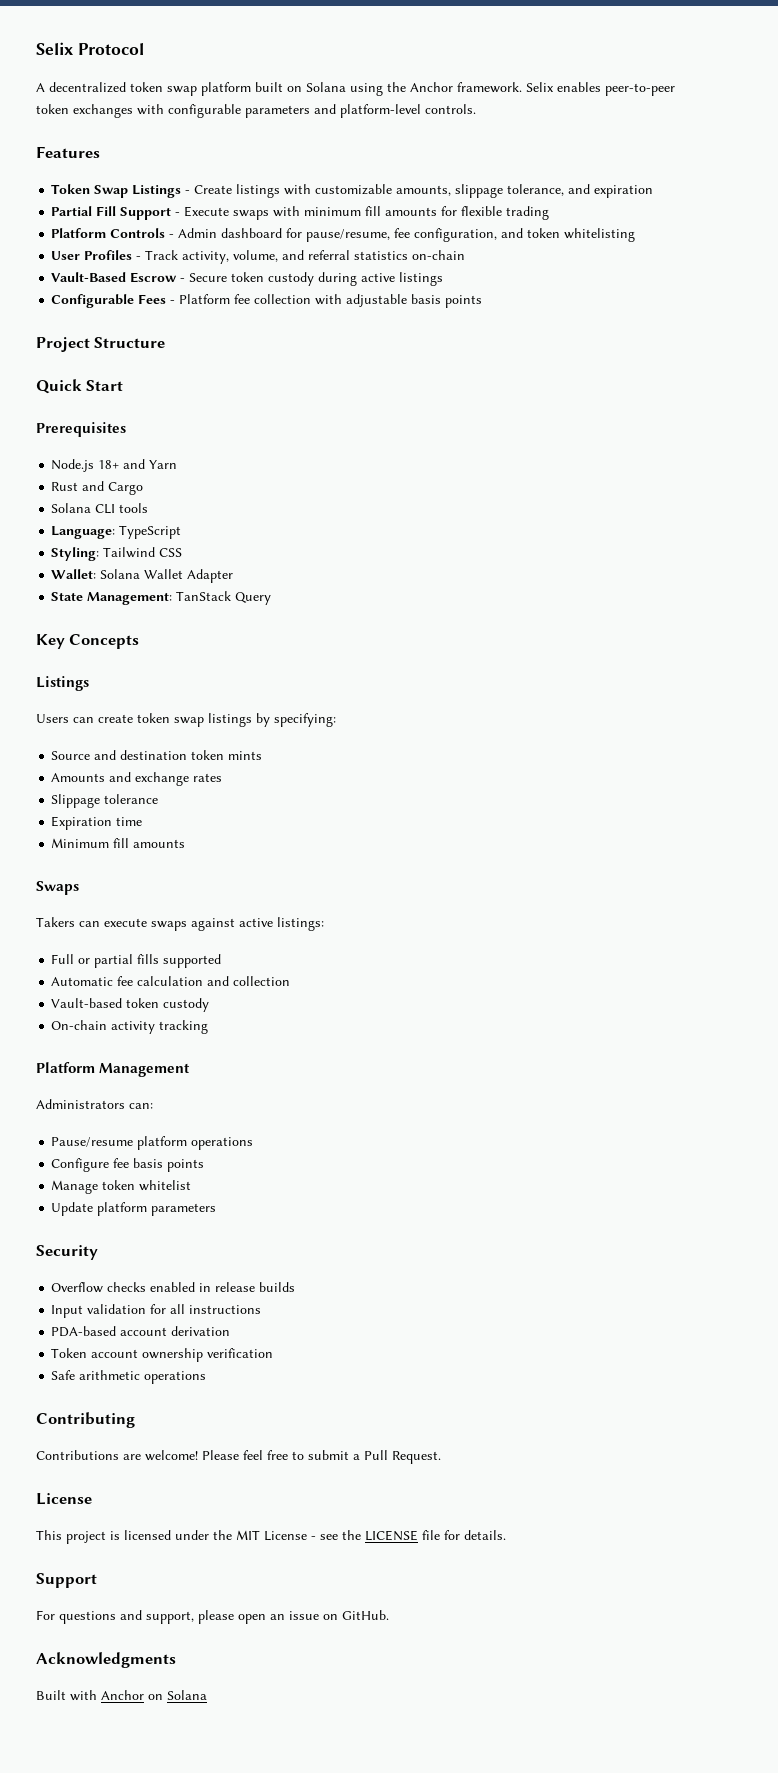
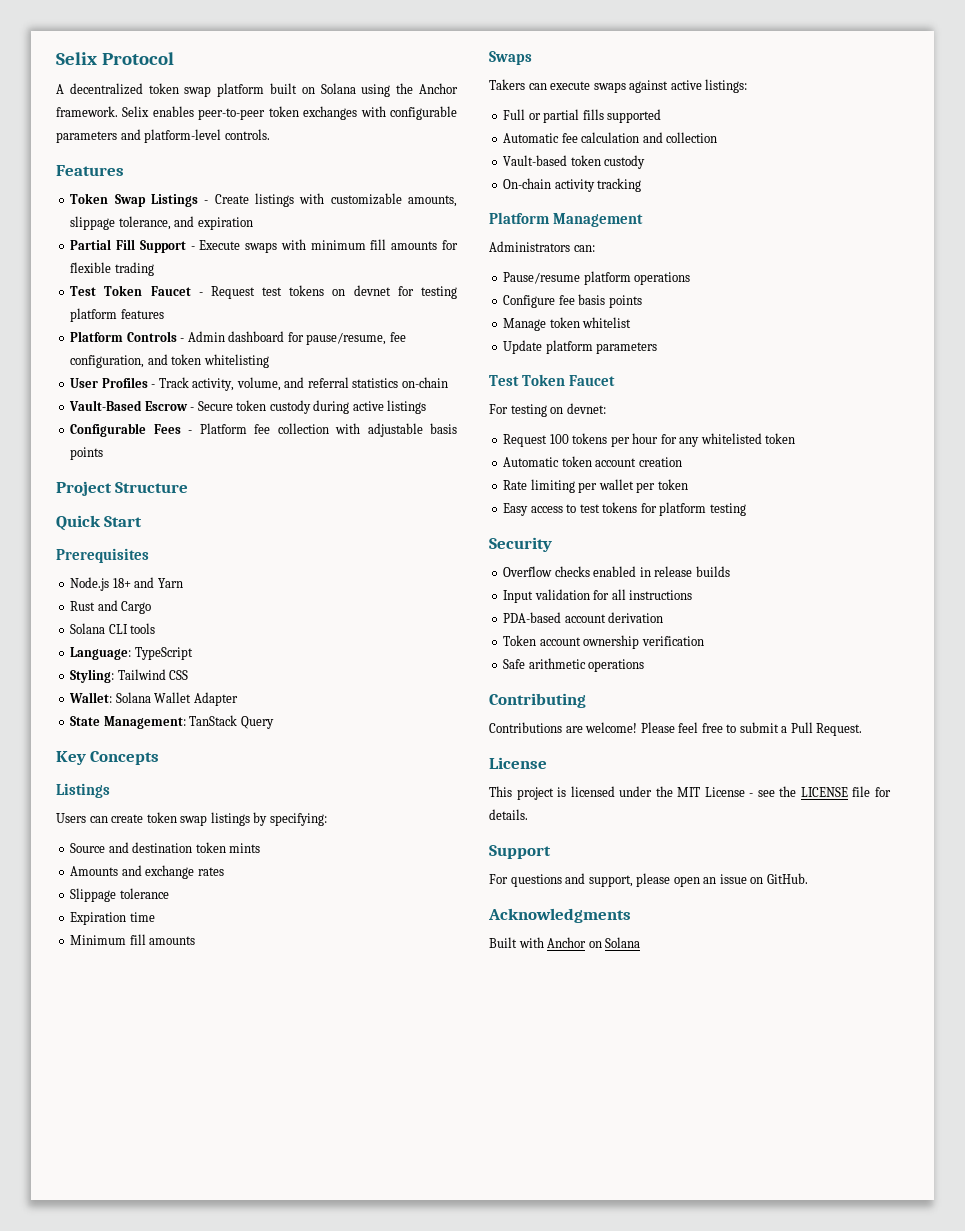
+ Test Token Faucet - Request test tokens on devnet for testing platform features
  Update platform parameters
+ Test Token Faucet
+ For testing on devnet:
+ Request 100 tokens per hour for any whitelisted token
+ Automatic token account creation
+ Rate limiting per wallet per token
+ Easy access to test tokens for platform testing

